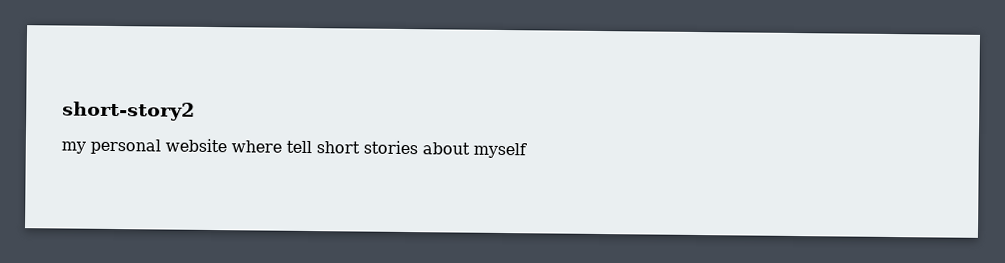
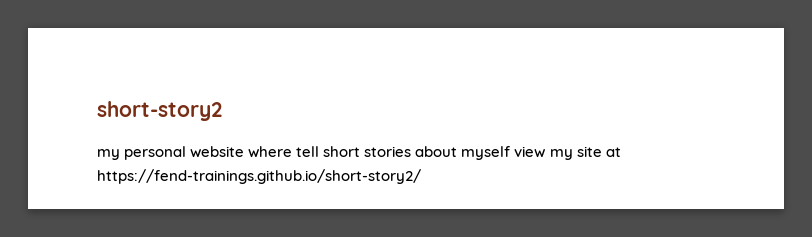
- my personal website where tell short stories about myself
+ my personal website where tell short stories about myself view my site at https://fend-trainings.github.io/short-story2/

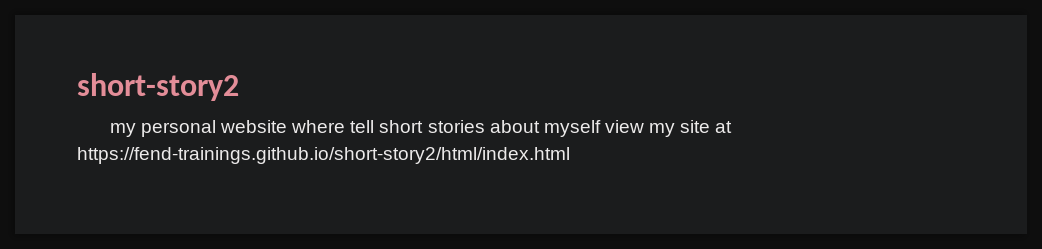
- my personal website where tell short stories about myself view my site at https://fend-trainings.github.io/short-story2/
+ my personal website where tell short stories about myself view my site at https://fend-trainings.github.io/short-story2/html/index.html

